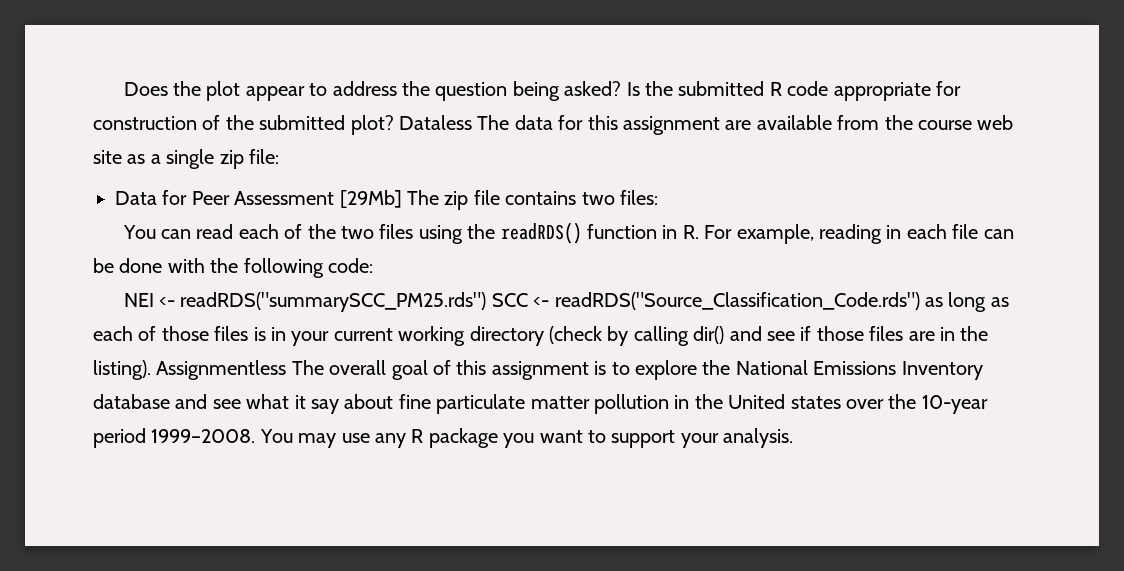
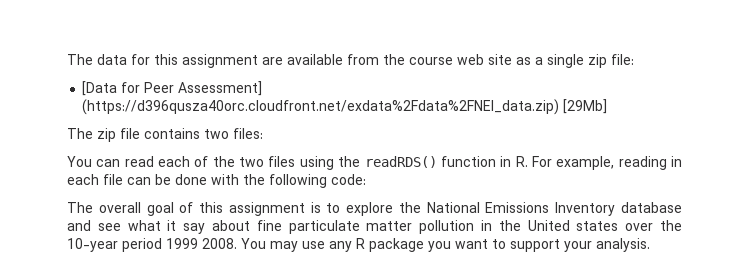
- Does the plot appear to address the question being asked? Is the submitted R code appropriate for construction of the submitted plot? Dataless The data for this assignment are available from the course web site as a single zip file:
+ The data for this assignment are available from the course web site as a single zip file:
- Data for Peer Assessment [29Mb] The zip file contains two files:
+ [Data for Peer Assessment] (https://d396qusza40orc.cloudfront.net/exdata%2Fdata%2FNEI_data.zip) [29Mb]
+ The zip file contains two files:
- NEI <- readRDS("summarySCC_PM25.rds") SCC <- readRDS("Source_Classification_Code.rds") as long as each of those files is in your current working directory (check by calling dir() and see if those files are in the listing). Assignmentless The overall goal of this assignment is to explore the National Emissions Inventory database and see what it say about fine particulate matter pollution in the United states over the 10-year period 1999–2008.
+ The overall goal of this assignment is to explore the National Emissions Inventory database and see what it say about fine particulate matter pollution in the United states over the 10-year period 1999 2008.

